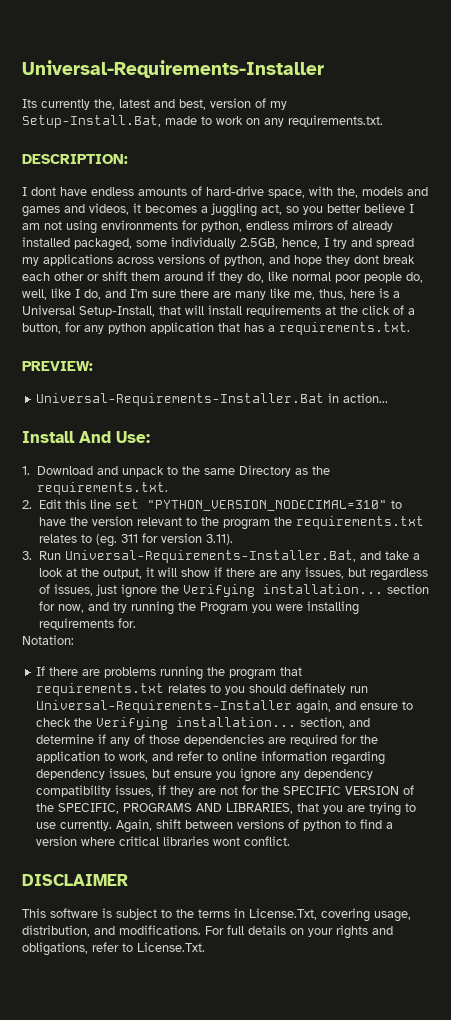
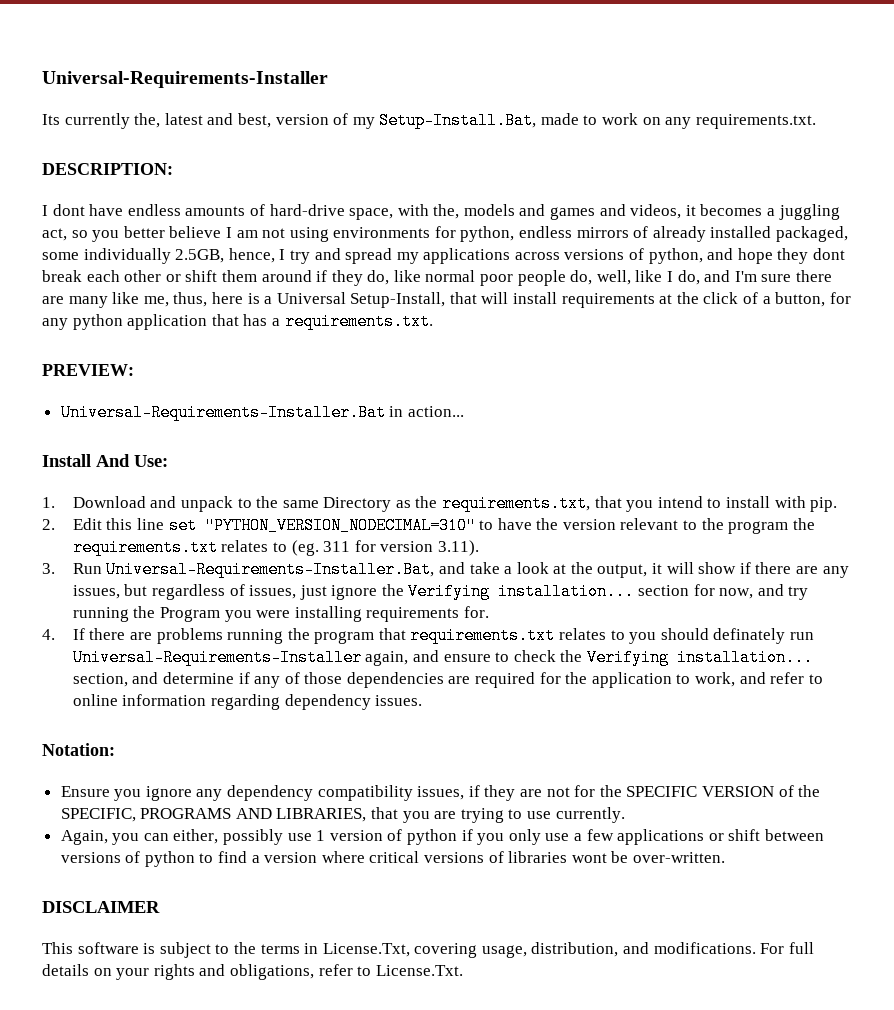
- 1. Download and unpack to the same Directory as the requirements.txt.
+ 1. Download and unpack to the same Directory as the requirements.txt, that you intend to install with pip.
+ 4. If there are problems running the program that requirements.txt relates to you should definately run Universal-Requirements-Installer again, and ensure to check the Verifying installation... section, and determine if any of those dependencies are required for the application to work, and refer to online information regarding dependency issues.
  Notation:
- If there are problems running the program that requirements.txt relates to you should definately run Universal-Requirements-Installer again, and ensure to check the Verifying installation... section, and determine if any of those dependencies are required for the application to work, and refer to online information regarding dependency issues, but ensure you ignore any dependency compatibility issues, if they are not for the SPECIFIC VERSION of the SPECIFIC, PROGRAMS AND LIBRARIES, that you are trying to use currently. Again, shift between versions of python to find a version where critical libraries wont conflict.
+ Ensure you ignore any dependency compatibility issues, if they are not for the SPECIFIC VERSION of the SPECIFIC, PROGRAMS AND LIBRARIES, that you are trying to use currently.
+ Again, you can either, possibly use 1 version of python if you only use a few applications or shift between versions of python to find a version where critical versions of libraries wont be over-written.

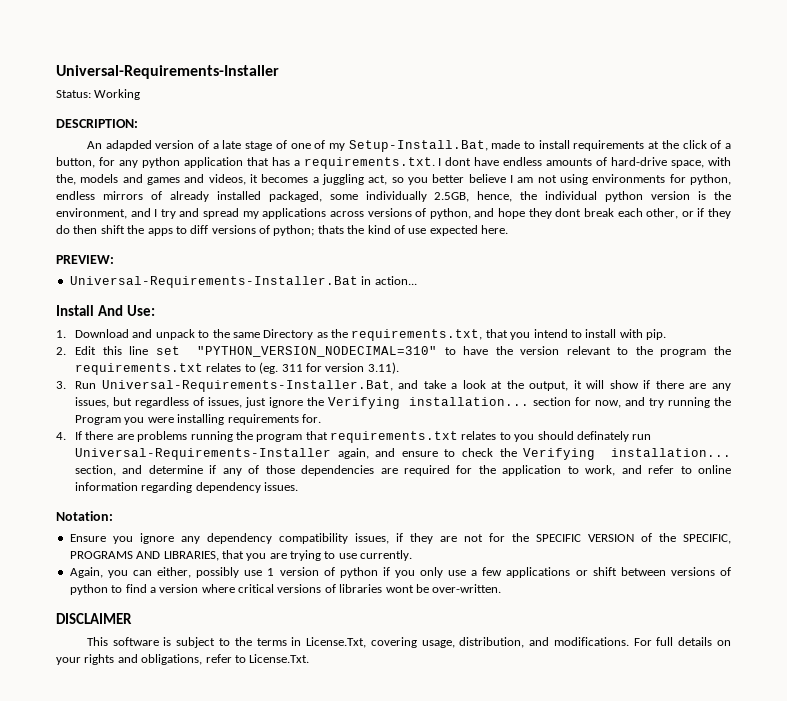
- Its currently the, latest and best, version of my Setup-Install.Bat, made to work on any requirements.txt.
+ Status: Working
  DESCRIPTION:
- I dont have endless amounts of hard-drive space, with the, models and games and videos, it becomes a juggling act, so you better believe I am not using environments for python, endless mirrors of already installed packaged, some individually 2.5GB, hence, I try and spread my applications across versions of python, and hope they dont break each other or shift them around if they do, like normal poor people do, well, like I do, and I'm sure there are many like me, thus, here is a Universal Setup-Install, that will install requirements at the click of a button, for any python application that has a requirements.txt.
+ An adapded version of a late stage of one of my Setup-Install.Bat, made to install requirements at the click of a button, for any python application that has a requirements.txt. I dont have endless amounts of hard-drive space, with the, models and games and videos, it becomes a juggling act, so you better believe I am not using environments for python, endless mirrors of already installed packaged, some individually 2.5GB, hence, the individual python version is the environment, and I try and spread my applications across versions of python, and hope they dont break each other, or if they do then shift the apps to diff versions of python; thats the kind of use expected here.

